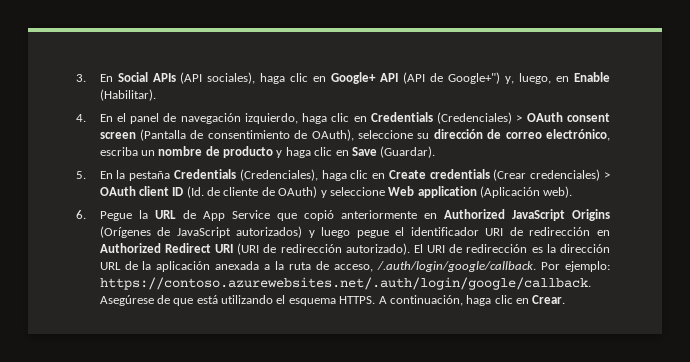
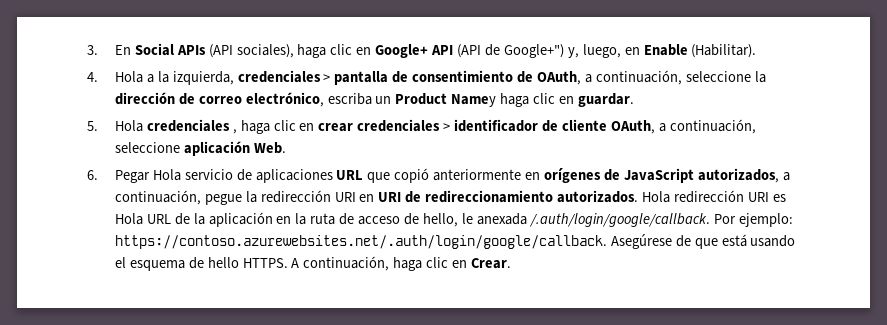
- 4. En el panel de navegación izquierdo, haga clic en Credentials (Credenciales) > OAuth consent screen (Pantalla de consentimiento de OAuth), seleccione su dirección de correo electrónico, escriba un nombre de producto y haga clic en Save (Guardar).
+ 4. Hola a la izquierda, credenciales > pantalla de consentimiento de OAuth, a continuación, seleccione la dirección de correo electrónico, escriba un Product Namey haga clic en guardar.
- 5. En la pestaña Credentials (Credenciales), haga clic en Create credentials (Crear credenciales) > OAuth client ID (Id. de cliente de OAuth) y seleccione Web application (Aplicación web).
- 6. Pegue la URL de App Service que copió anteriormente en Authorized JavaScript Origins (Orígenes de JavaScript autorizados) y luego pegue el identificador URI de redirección en Authorized Redirect URI (URI de redirección autorizado). El URI de redirección es la dirección URL de la aplicación anexada a la ruta de acceso, /.auth/login/google/callback. Por ejemplo: https://contoso.azurewebsites.net/.auth/login/google/callback. Asegúrese de que está utilizando el esquema HTTPS.
+ 5. Hola credenciales , haga clic en crear credenciales > identificador de cliente OAuth, a continuación, seleccione aplicación Web.
+ 6. Pegar Hola servicio de aplicaciones URL que copió anteriormente en orígenes de JavaScript autorizados, a continuación, pegue la redirección URI en URI de redireccionamiento autorizados. Hola redirección URI es Hola URL de la aplicación en la ruta de acceso de hello, le anexada /.auth/login/google/callback. Por ejemplo: https://contoso.azurewebsites.net/.auth/login/google/callback. Asegúrese de que está usando el esquema de hello HTTPS.

